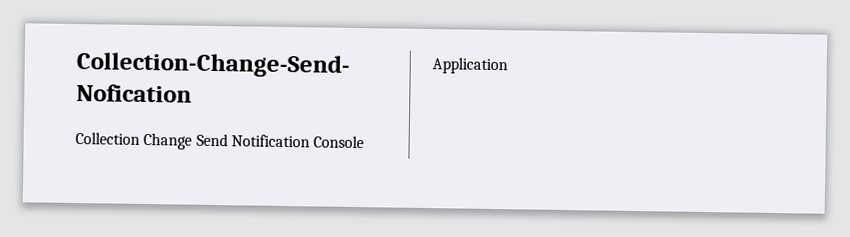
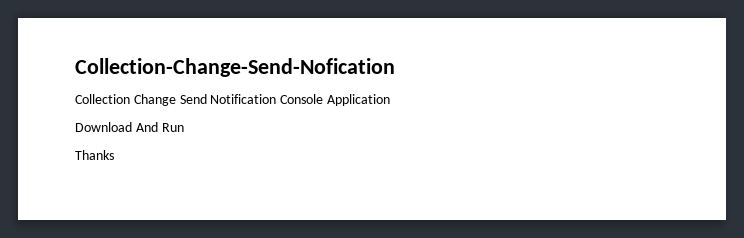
+ Download And Run
+ Thanks

